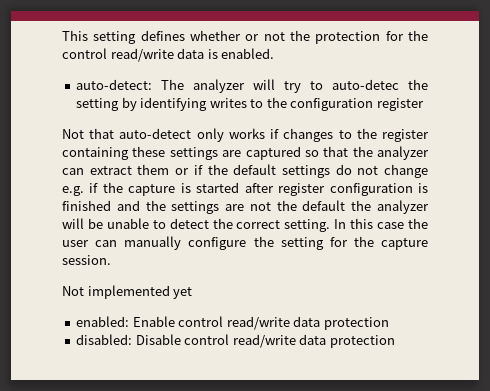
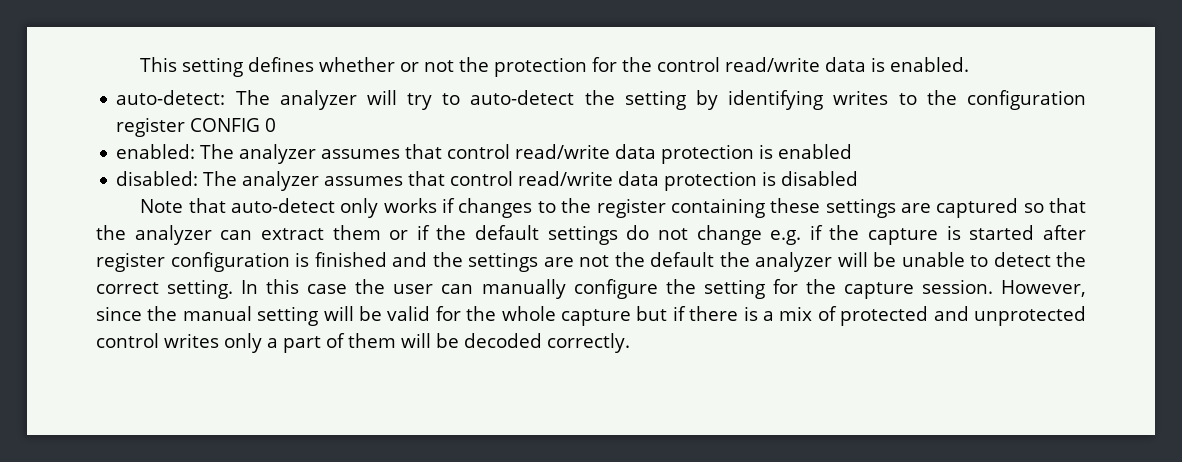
- The analyzer will try to auto-detec the setting by identifying writes to the configuration register
- Not that auto-detect only works if changes to the register containing these settings are captured so that the analyzer can extract them or if the default settings do not change e.g. if the capture is started after register configuration is finished and the settings are not the default the analyzer will be unable to detect the correct setting.
+ The analyzer will try to auto-detect the setting by identifying writes to the configuration register CONFIG 0
+ enabled: The analyzer assumes that control read/write data protection is enabled
+ disabled: The analyzer assumes that control read/write data protection is disabled
+ Note that auto-detect only works if changes to the register containing these settings are captured so that the analyzer can extract them or if the default settings do not change e.g. if the capture is started after register configuration is finished and the settings are not the default the analyzer will be unable to detect the correct setting.
- In this case the user can manually configure the setting for the capture session.
- Not implemented yet
- enabled: Enable control read/write data protection
- disabled: Disable control read/write data protection
+ In this case the user can manually configure the setting for the capture session. However, since the manual setting will be valid for the whole capture but if there is a mix of protected and unprotected control writes only a part of them will be decoded correctly.

